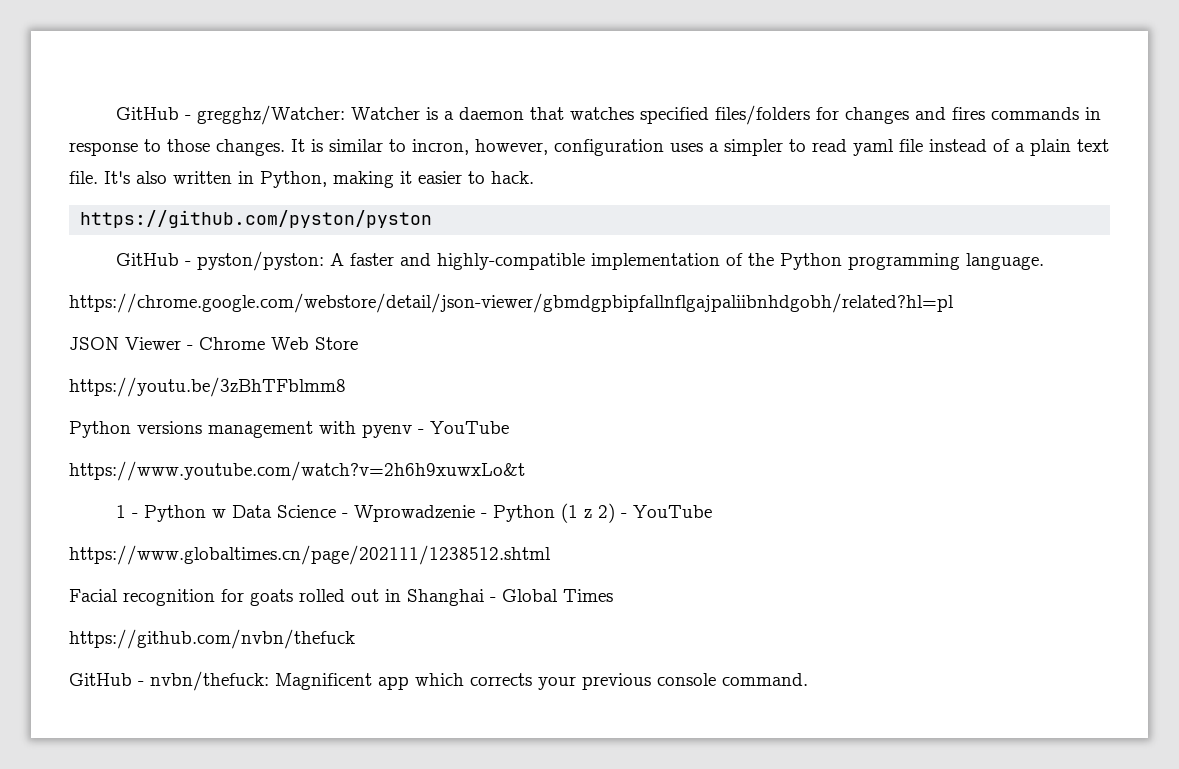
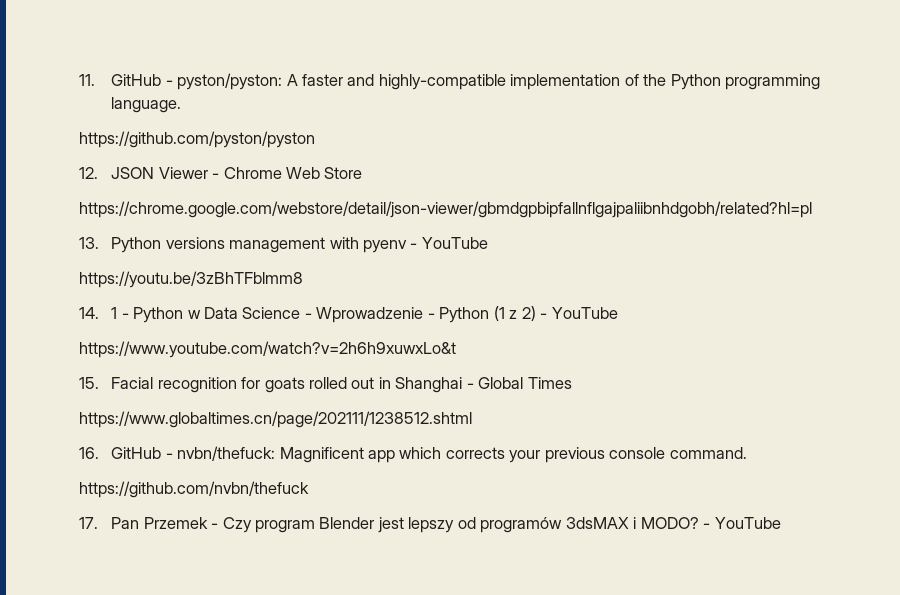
- GitHub - gregghz/Watcher: Watcher is a daemon that watches specified files/folders for changes and fires commands in response to those changes. It is similar to incron, however, configuration uses a simpler to read yaml file instead of a plain text file. It's also written in Python, making it easier to hack.
- https://github.com/pyston/pyston
- GitHub - pyston/pyston: A faster and highly-compatible implementation of the Python programming language.
+ 11. GitHub - pyston/pyston: A faster and highly-compatible implementation of the Python programming language.
- https://chrome.google.com/webstore/detail/json-viewer/gbmdgpbipfallnflgajpaliibnhdgobh/related?hl=pl
- JSON Viewer - Chrome Web Store
+ https://github.com/pyston/pyston
+ 12. JSON Viewer - Chrome Web Store
- https://youtu.be/3zBhTFblmm8
- Python versions management with pyenv - YouTube
+ https://chrome.google.com/webstore/detail/json-viewer/gbmdgpbipfallnflgajpaliibnhdgobh/related?hl=pl
+ 13. Python versions management with pyenv - YouTube
- https://www.youtube.com/watch?v=2h6h9xuwxLo&t
- 1 - Python w Data Science - Wprowadzenie - Python (1 z 2) - YouTube
+ https://youtu.be/3zBhTFblmm8
+ 14. 1 - Python w Data Science - Wprowadzenie - Python (1 z 2) - YouTube
- https://www.globaltimes.cn/page/202111/1238512.shtml
- Facial recognition for goats rolled out in Shanghai - Global Times
+ https://www.youtube.com/watch?v=2h6h9xuwxLo&t
+ 15. Facial recognition for goats rolled out in Shanghai - Global Times
- https://github.com/nvbn/thefuck
- GitHub - nvbn/thefuck: Magnificent app which corrects your previous console command.
+ https://www.globaltimes.cn/page/202111/1238512.shtml
+ 16. GitHub - nvbn/thefuck: Magnificent app which corrects your previous console command.
+ https://github.com/nvbn/thefuck
+ 17. Pan Przemek - Czy program Blender jest lepszy od programów 3dsMAX i MODO? - YouTube

